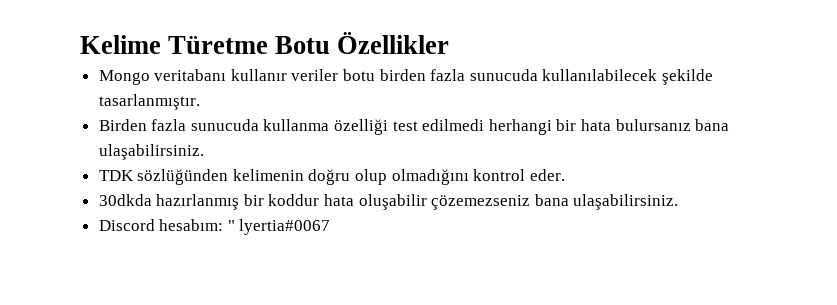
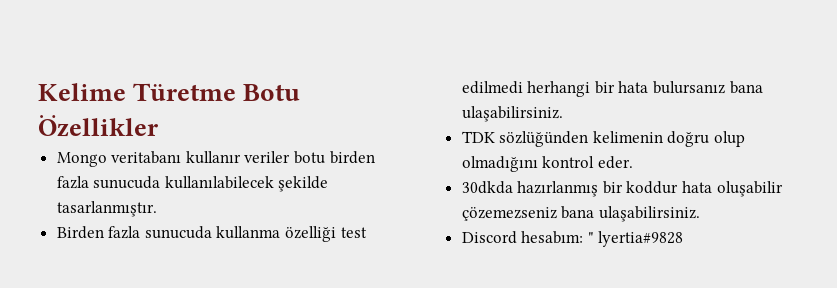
- Discord hesabım: " lyertia#0067
+ Discord hesabım: " lyertia#9828

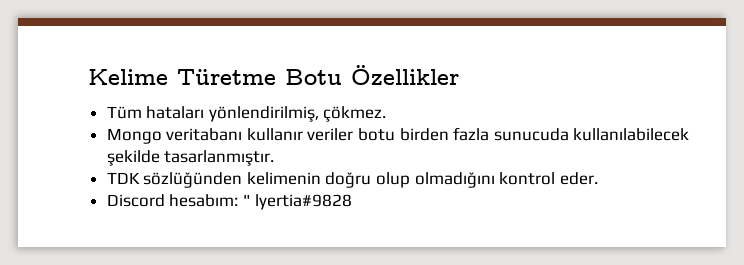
+ Tüm hataları yönlendirilmiş, çökmez.
- Birden fazla sunucuda kullanma özelliği test edilmedi herhangi bir hata bulursanız bana ulaşabilirsiniz.
- 30dkda hazırlanmış bir koddur hata oluşabilir çözemezseniz bana ulaşabilirsiniz.

